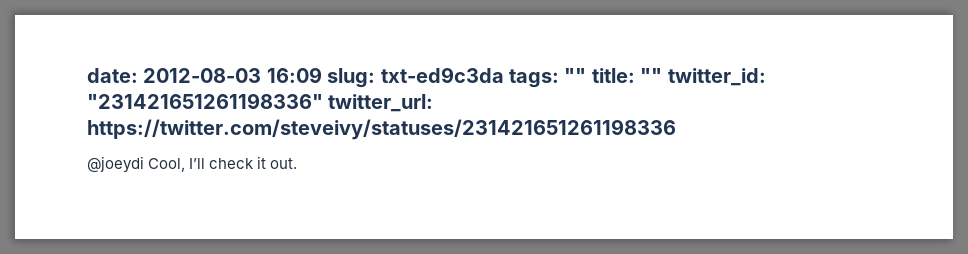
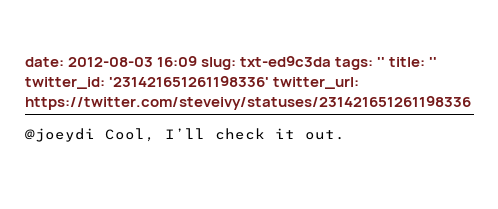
- date: 2012-08-03 16:09 slug: txt-ed9c3da tags: "" title: "" twitter_id: "231421651261198336" twitter_url: https://twitter.com/steveivy/statuses/231421651261198336
+ date: 2012-08-03 16:09 slug: txt-ed9c3da tags: '' title: '' twitter_id: '231421651261198336' twitter_url: https://twitter.com/steveivy/statuses/231421651261198336

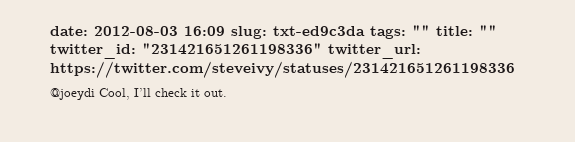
- date: 2012-08-03 16:09 slug: txt-ed9c3da tags: '' title: '' twitter_id: '231421651261198336' twitter_url: https://twitter.com/steveivy/statuses/231421651261198336
+ date: 2012-08-03 16:09 slug: txt-ed9c3da tags: "" title: "" twitter_id: "231421651261198336" twitter_url: https://twitter.com/steveivy/statuses/231421651261198336

